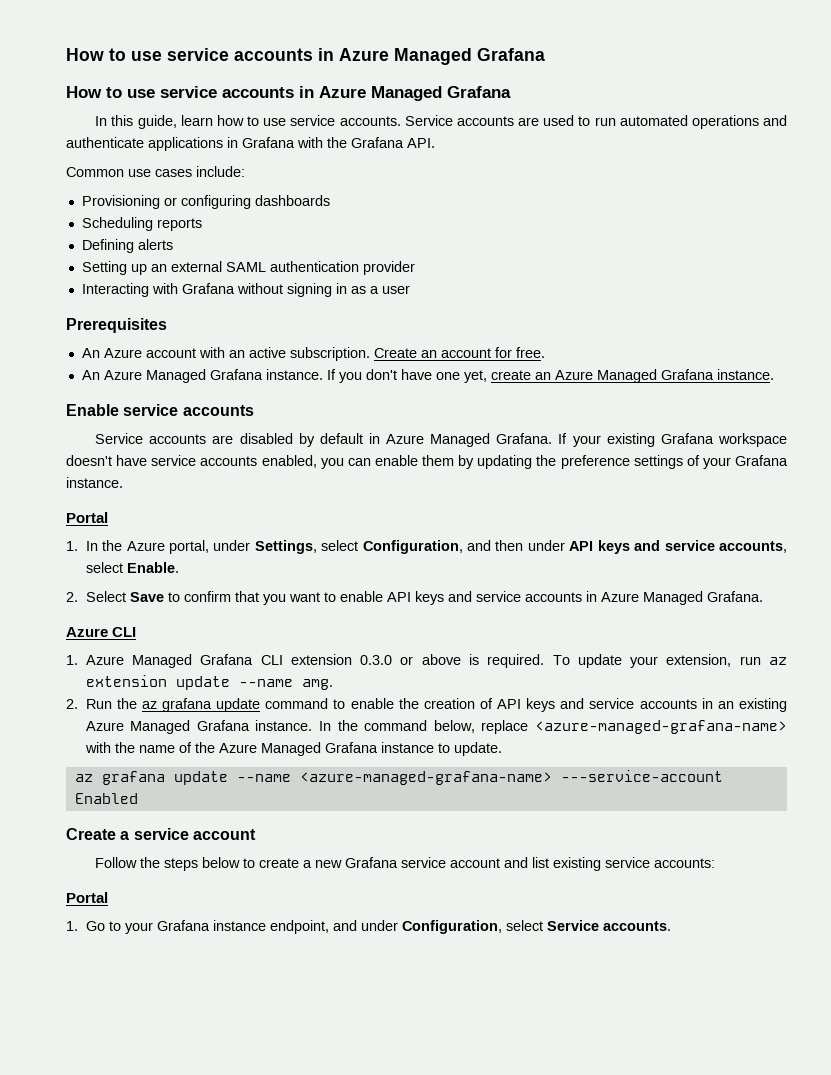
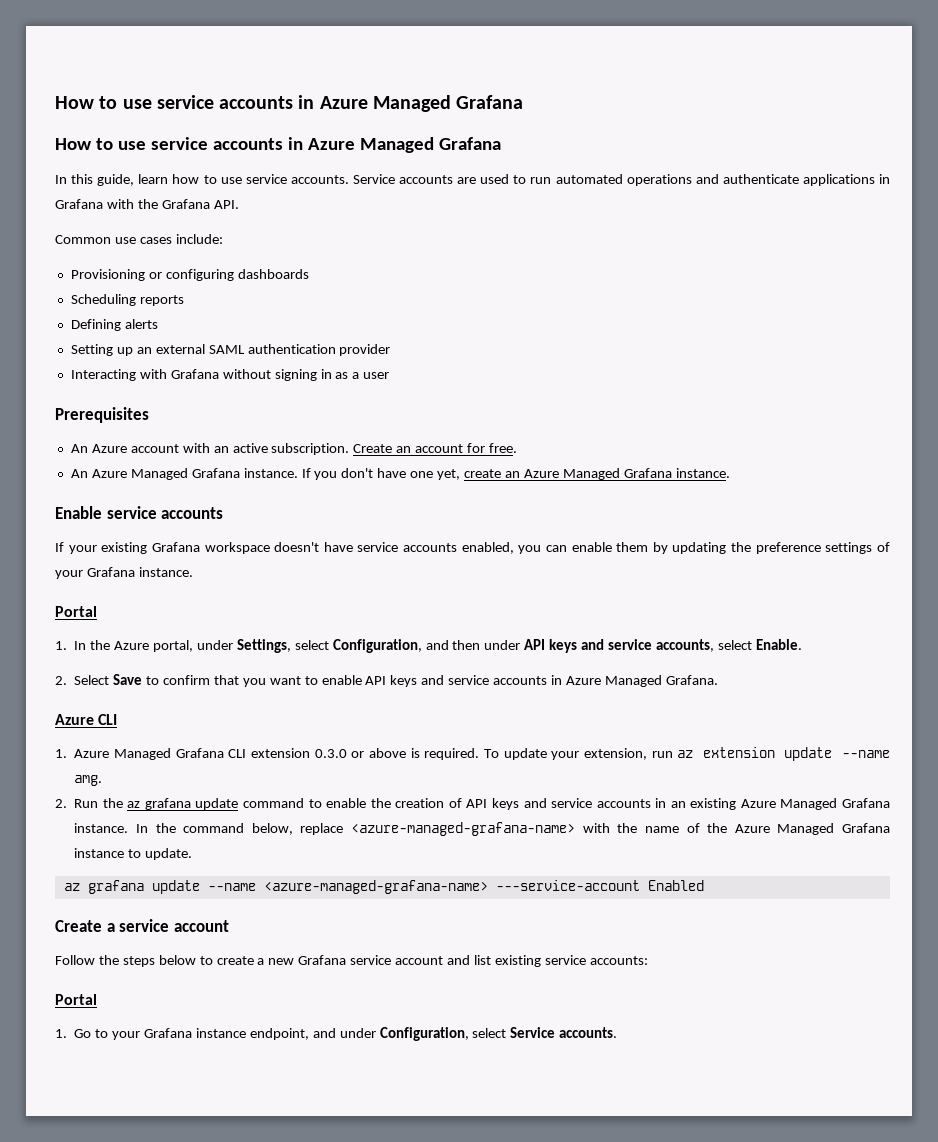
- Service accounts are disabled by default in Azure Managed Grafana.

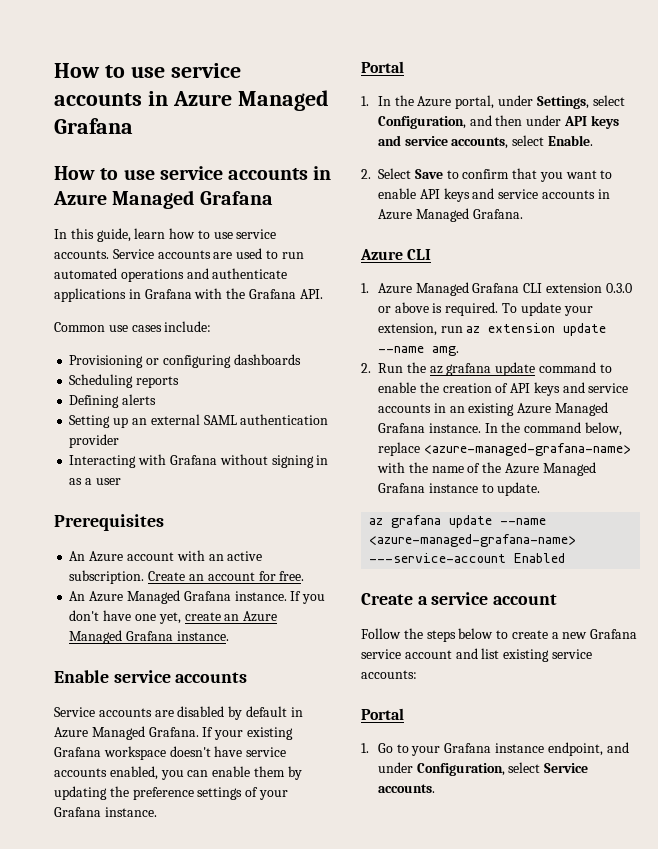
+ Service accounts are disabled by default in Azure Managed Grafana.

